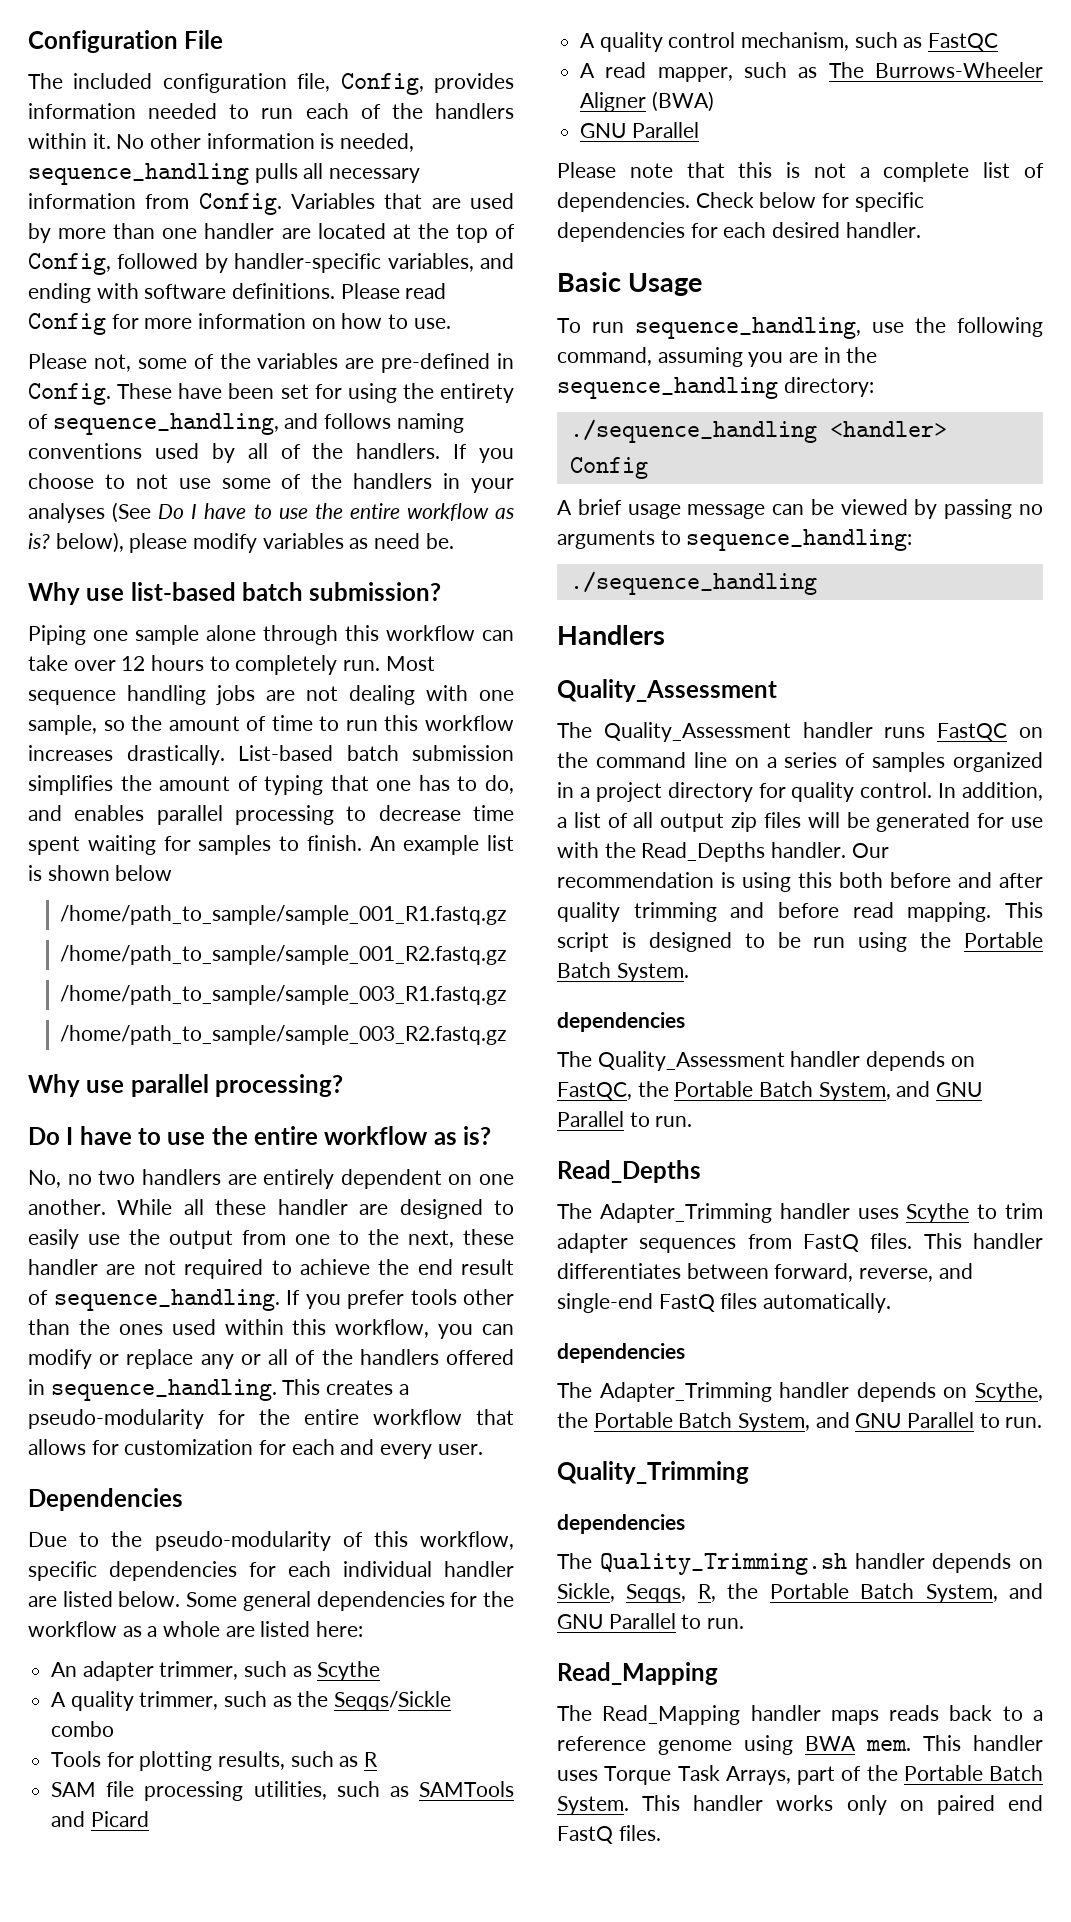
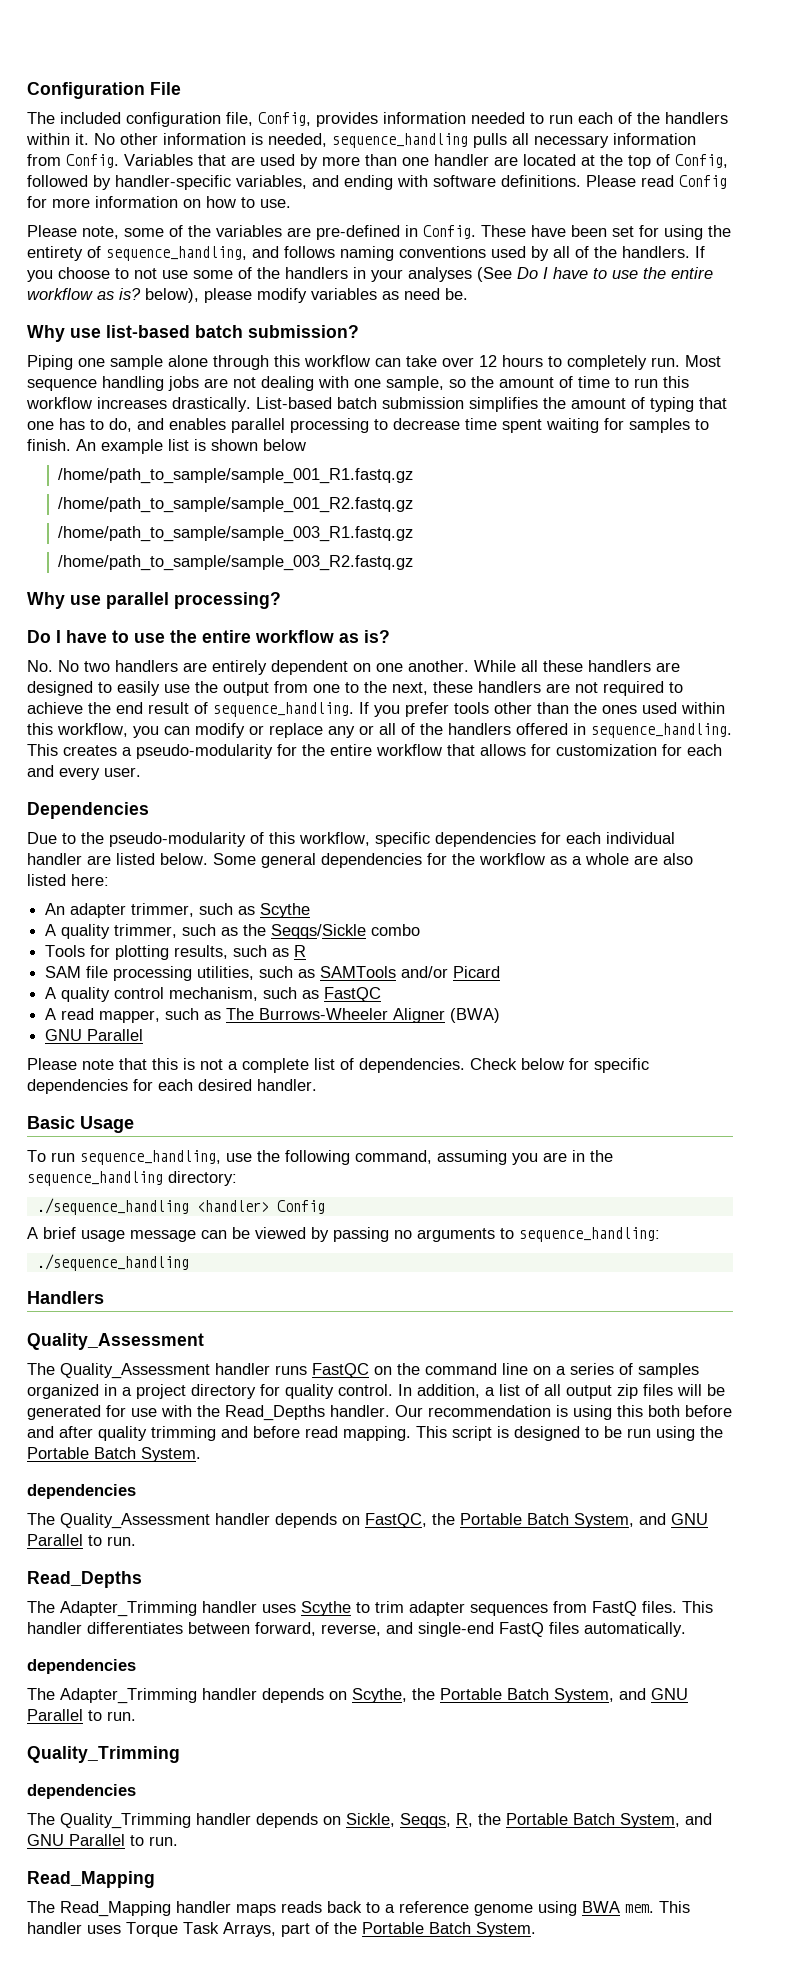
- Please not, some of the variables are pre-defined in Config.
+ Please note, some of the variables are pre-defined in Config.
- No, no two handlers are entirely dependent on one another.
+ No. No two handlers are entirely dependent on one another.
- While all these handler are designed to easily use the output from one to the next, these handler are not required to achieve the end result of sequence_handling.
+ While all these handlers are designed to easily use the output from one to the next, these handlers are not required to achieve the end result of sequence_handling.
- Some general dependencies for the workflow as a whole are listed here:
+ Some general dependencies for the workflow as a whole are also listed here:
- SAM file processing utilities, such as SAMTools and Picard
+ SAM file processing utilities, such as SAMTools and/or Picard
- The Quality_Trimming.sh handler depends on Sickle, Seqqs, R, the Portable Batch System, and GNU Parallel to run.
+ The Quality_Trimming handler depends on Sickle, Seqqs, R, the Portable Batch System, and GNU Parallel to run.
- This handler works only on paired end FastQ files.

